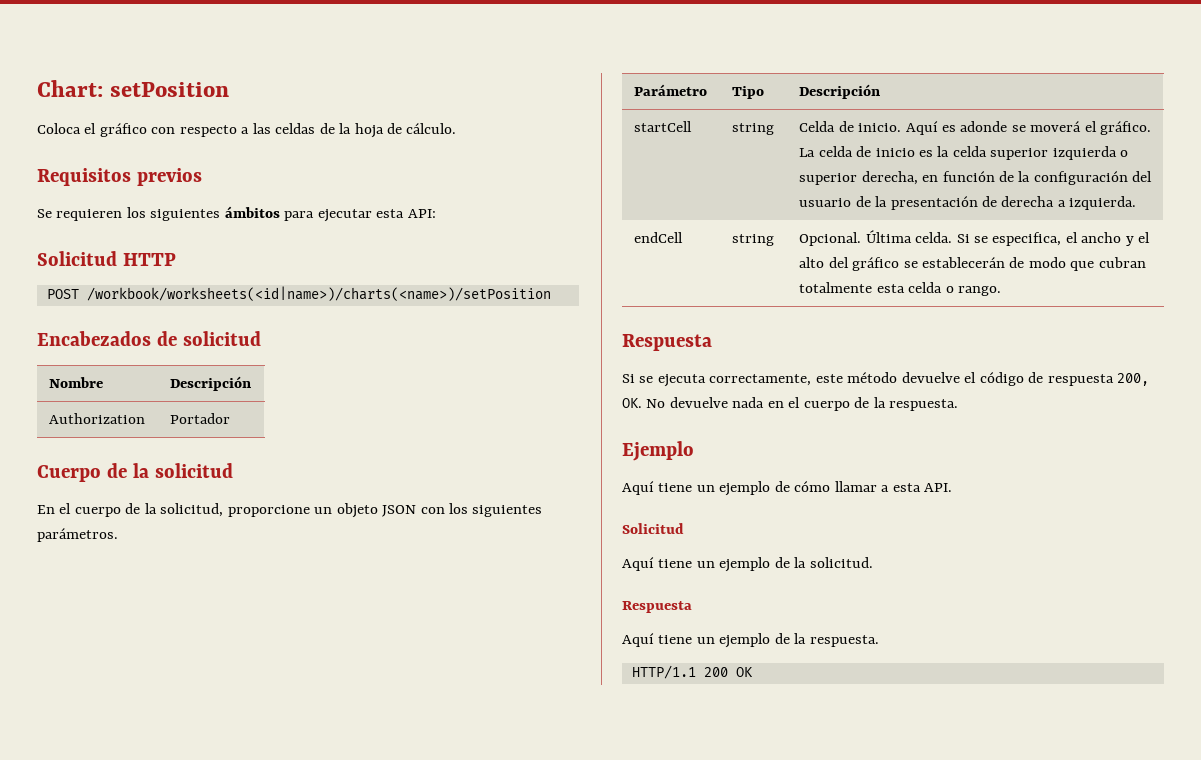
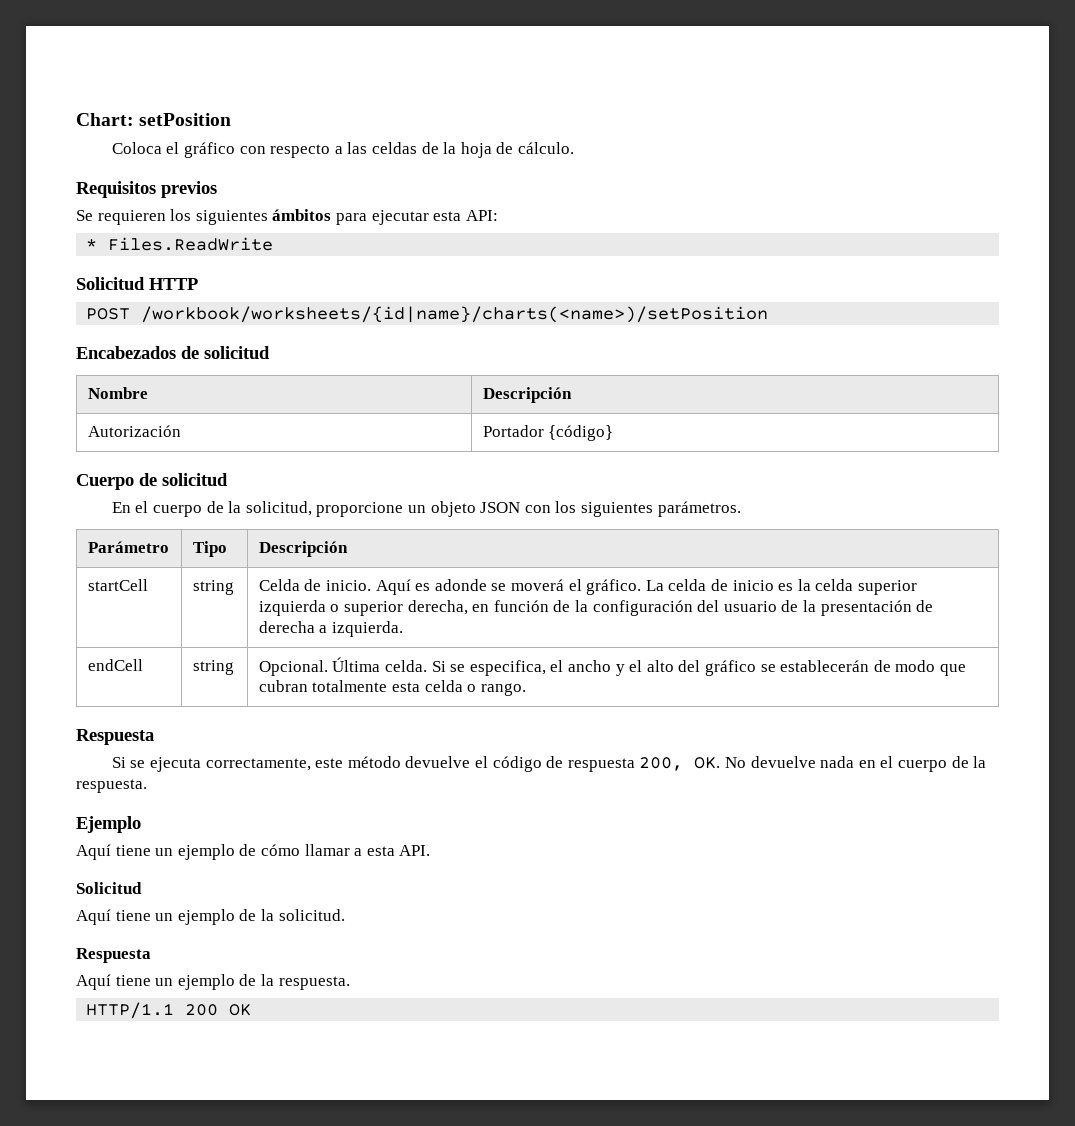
+ * Files.ReadWrite
- POST /workbook/worksheets(<id|name>)/charts(<name>)/setPosition
+ POST /workbook/worksheets/{id|name}/charts(<name>)/setPosition
- Authorization | Portador
+ Autorización | Portador {código}
- Cuerpo de la solicitud
+ Cuerpo de solicitud

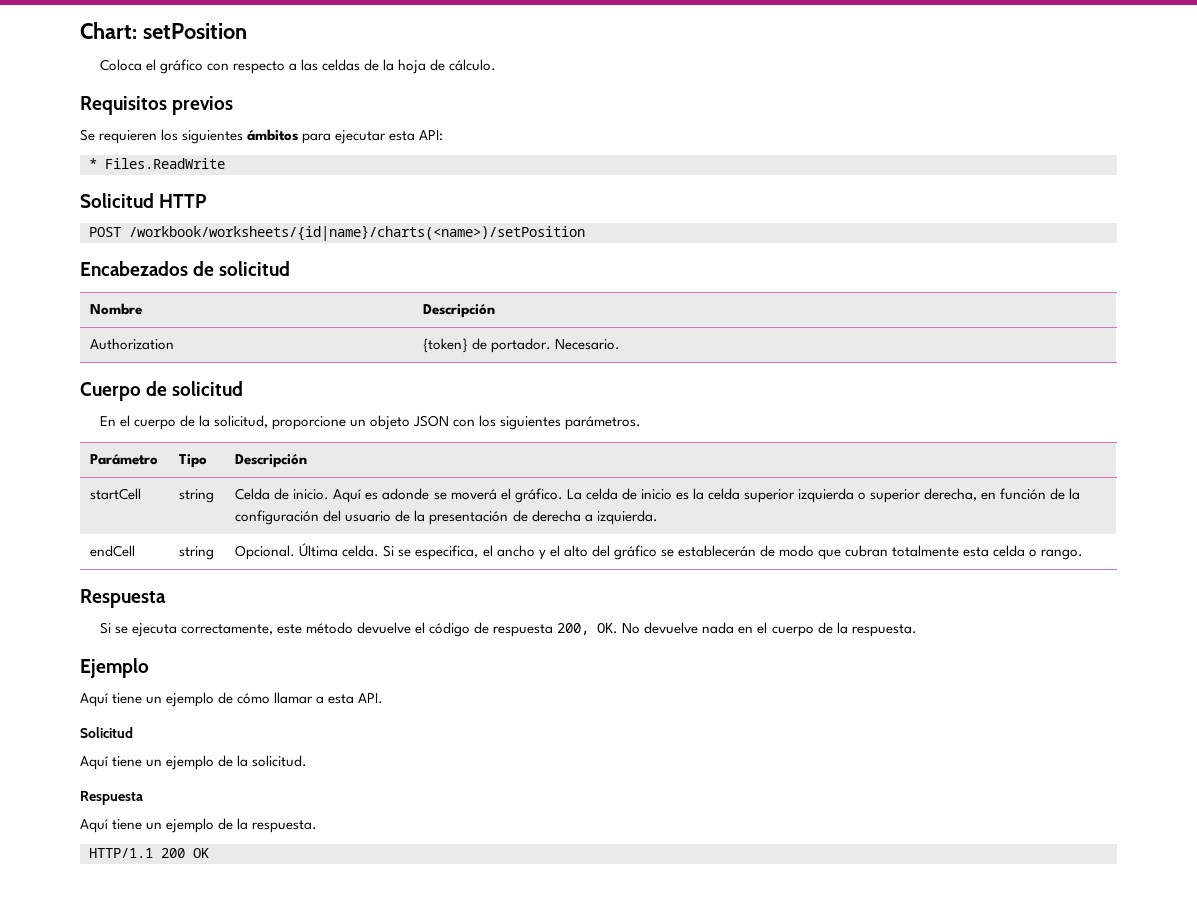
- Autorización | Portador {código}
+ Authorization | {token} de portador. Necesario.

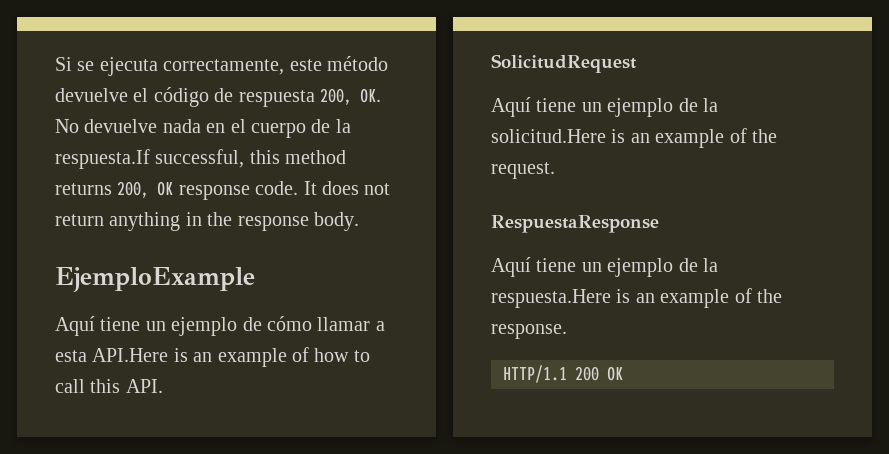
- Chart: setPosition
- Coloca el gráfico con respecto a las celdas de la hoja de cálculo.
- Requisitos previos
- Se requieren los siguientes ámbitos para ejecutar esta API:
- * Files.ReadWrite
- Solicitud HTTP
- POST /workbook/worksheets/{id|name}/charts(<name>)/setPosition
- Encabezados de solicitud
- Nombre | Descripción
- Authorization | {token} de portador. Necesario.
- Cuerpo de solicitud
- En el cuerpo de la solicitud, proporcione un objeto JSON con los siguientes parámetros.
- Parámetro | Tipo | Descripción
- startCell | string | Celda de inicio. Aquí es adonde se moverá el gráfico. La celda de inicio es la celda superior izquierda o superior derecha, en función de la configuración del usuario de la presentación de derecha a izquierda.
- endCell | string | Opcional. Última celda. Si se especifica, el ancho y el alto del gráfico se establecerán de modo que cubran totalmente esta celda o rango.
- Respuesta
- Si se ejecuta correctamente, este método devuelve el código de respuesta 200, OK. No devuelve nada en el cuerpo de la respuesta.
- Ejemplo
+ Si se ejecuta correctamente, este método devuelve el código de respuesta 200, OK. No devuelve nada en el cuerpo de la respuesta.If successful, this method returns 200, OK response code. It does not return anything in the response body.
+ EjemploExample
- Aquí tiene un ejemplo de cómo llamar a esta API.
- Solicitud
- Aquí tiene un ejemplo de la solicitud.
- Respuesta
- Aquí tiene un ejemplo de la respuesta.
+ Aquí tiene un ejemplo de cómo llamar a esta API.Here is an example of how to call this API.
+ SolicitudRequest
+ Aquí tiene un ejemplo de la solicitud.Here is an example of the request.
+ RespuestaResponse
+ Aquí tiene un ejemplo de la respuesta.Here is an example of the response.

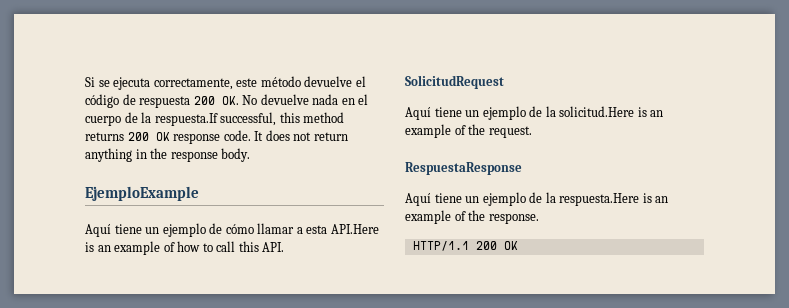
- Si se ejecuta correctamente, este método devuelve el código de respuesta 200, OK. No devuelve nada en el cuerpo de la respuesta.If successful, this method returns 200, OK response code.
+ Si se ejecuta correctamente, este método devuelve el código de respuesta 200 OK. No devuelve nada en el cuerpo de la respuesta.If successful, this method returns 200 OK response code.

